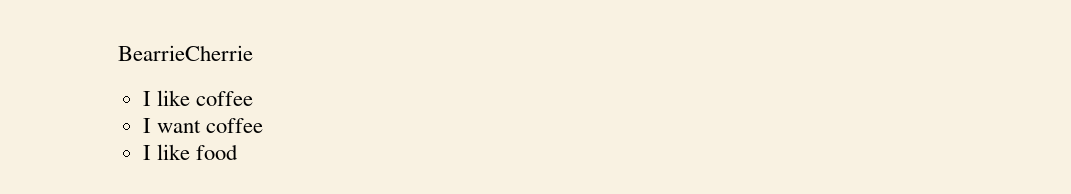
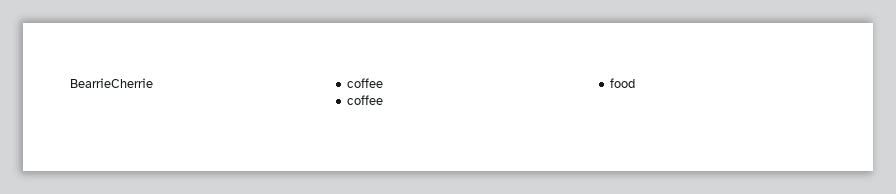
  BearrieCherrie
- I like coffee
- I want coffee
- I like food
+ coffee
+ coffee
+ food

